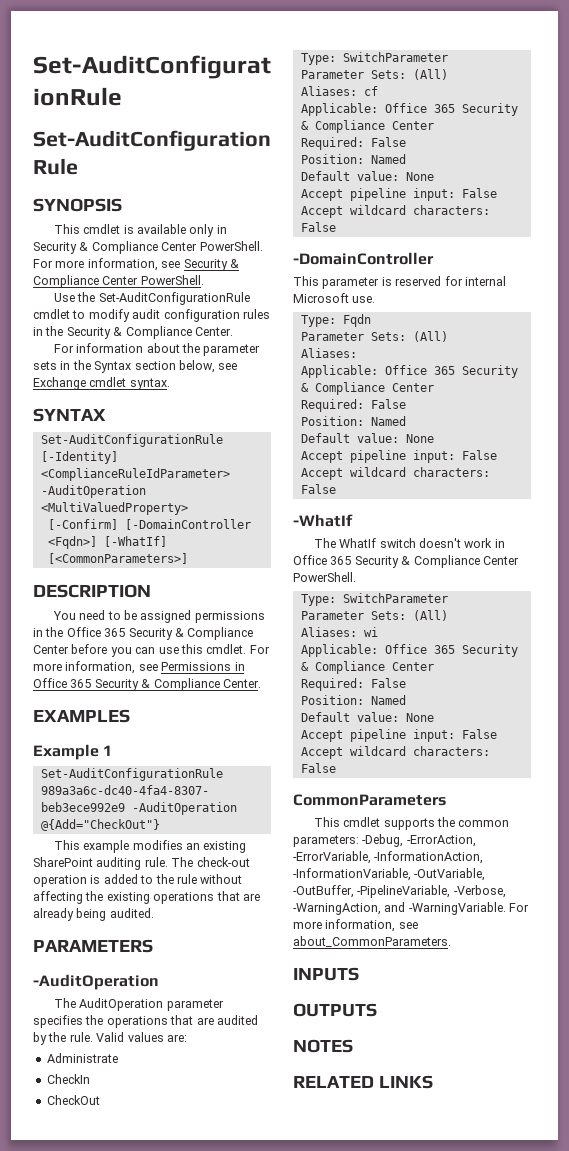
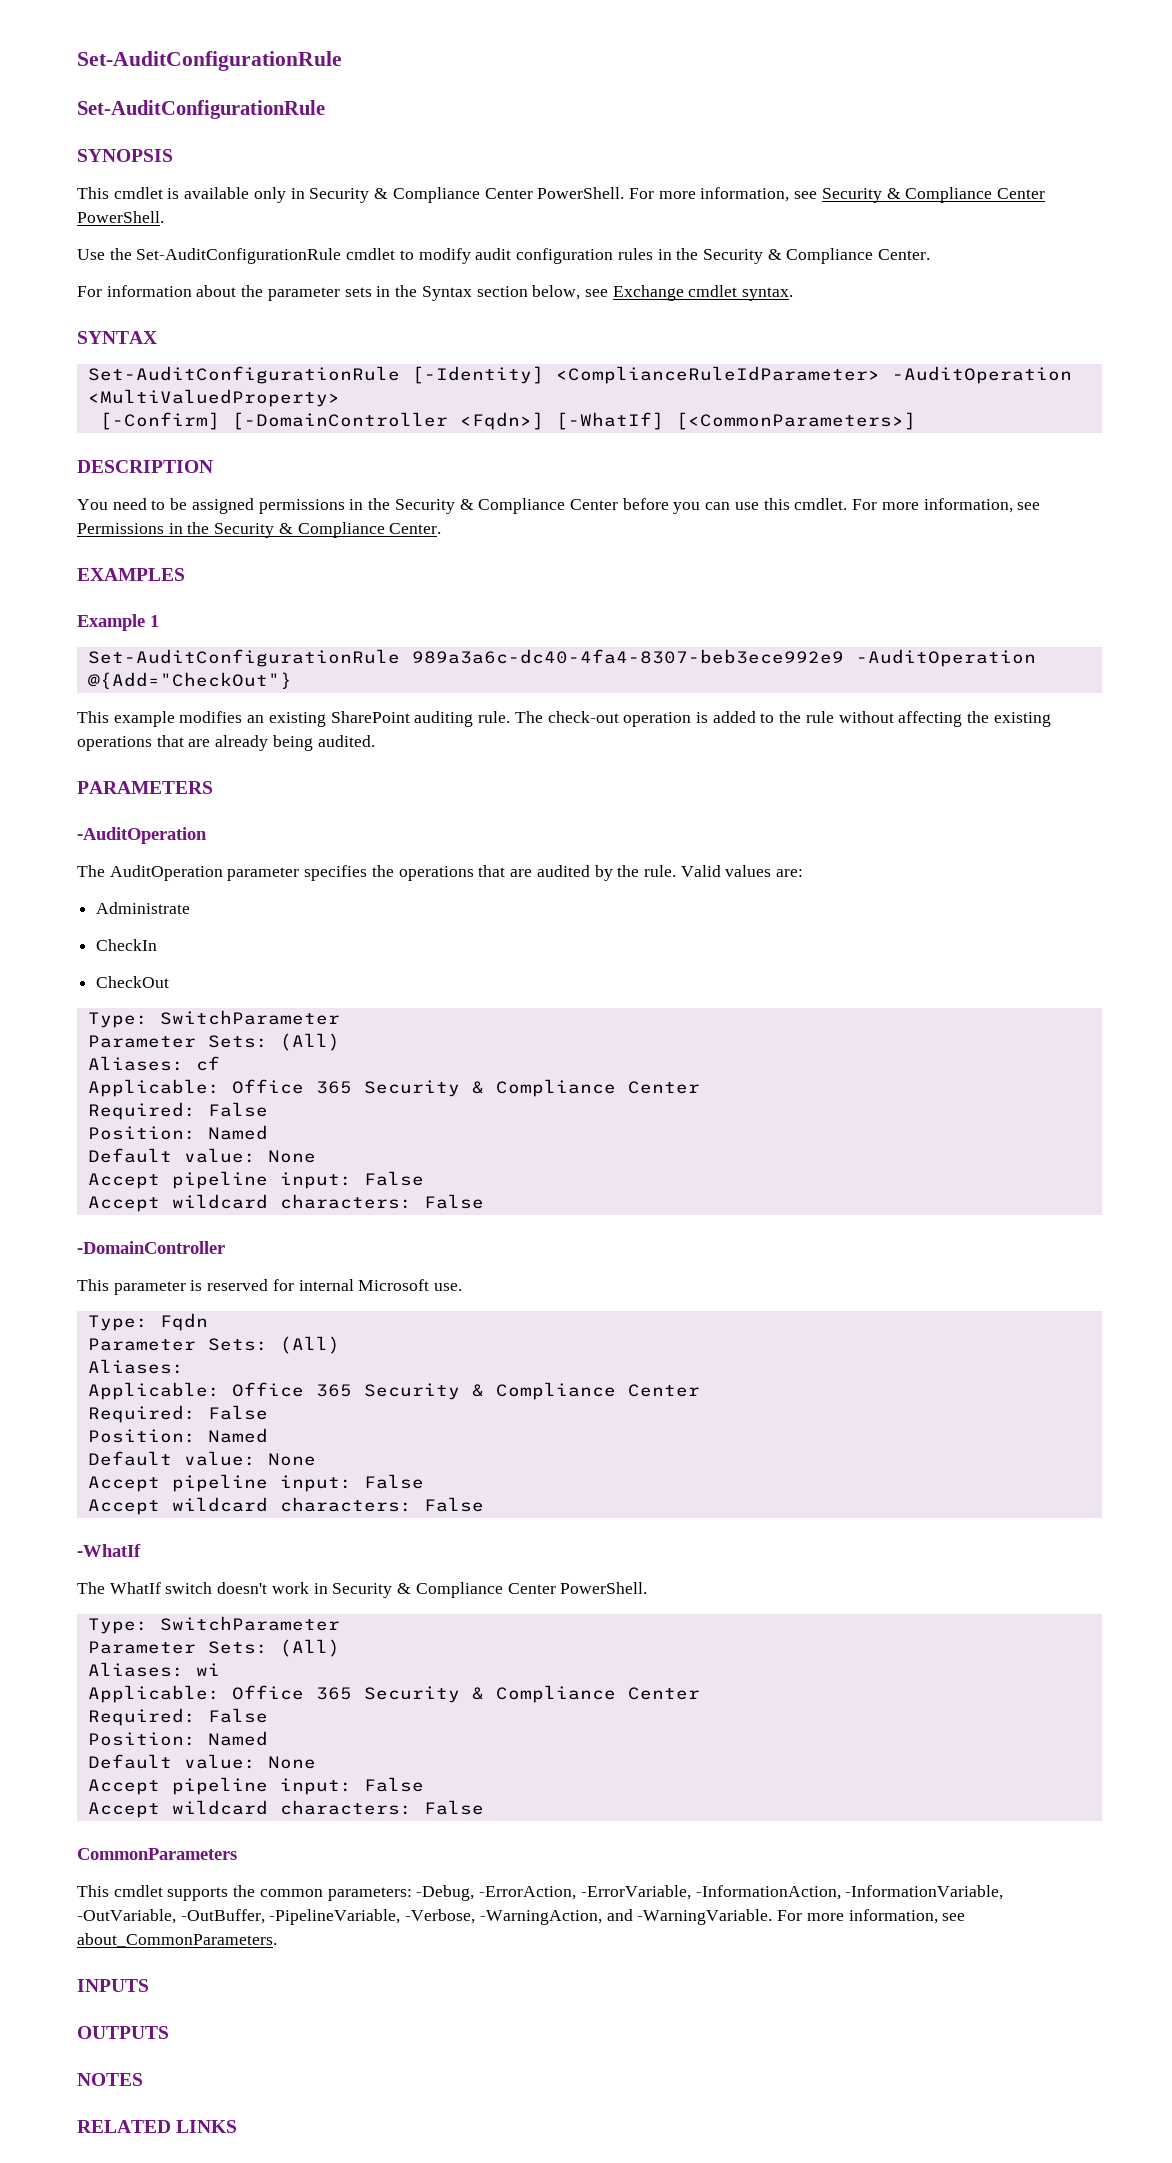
- You need to be assigned permissions in the Office 365 Security & Compliance Center before you can use this cmdlet.
+ You need to be assigned permissions in the Security & Compliance Center before you can use this cmdlet.
- For more information, see Permissions in Office 365 Security & Compliance Center.
+ For more information, see Permissions in the Security & Compliance Center.
- The WhatIf switch doesn't work in Office 365 Security & Compliance Center PowerShell.
+ The WhatIf switch doesn't work in Security & Compliance Center PowerShell.

